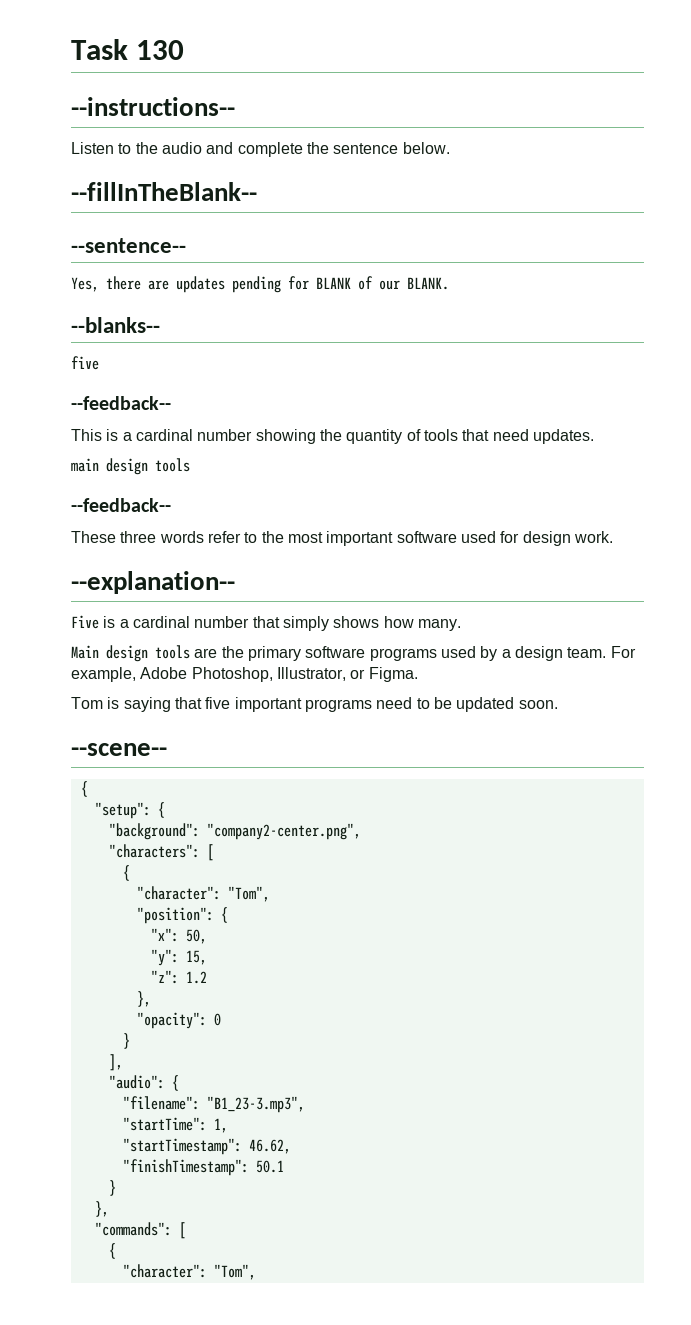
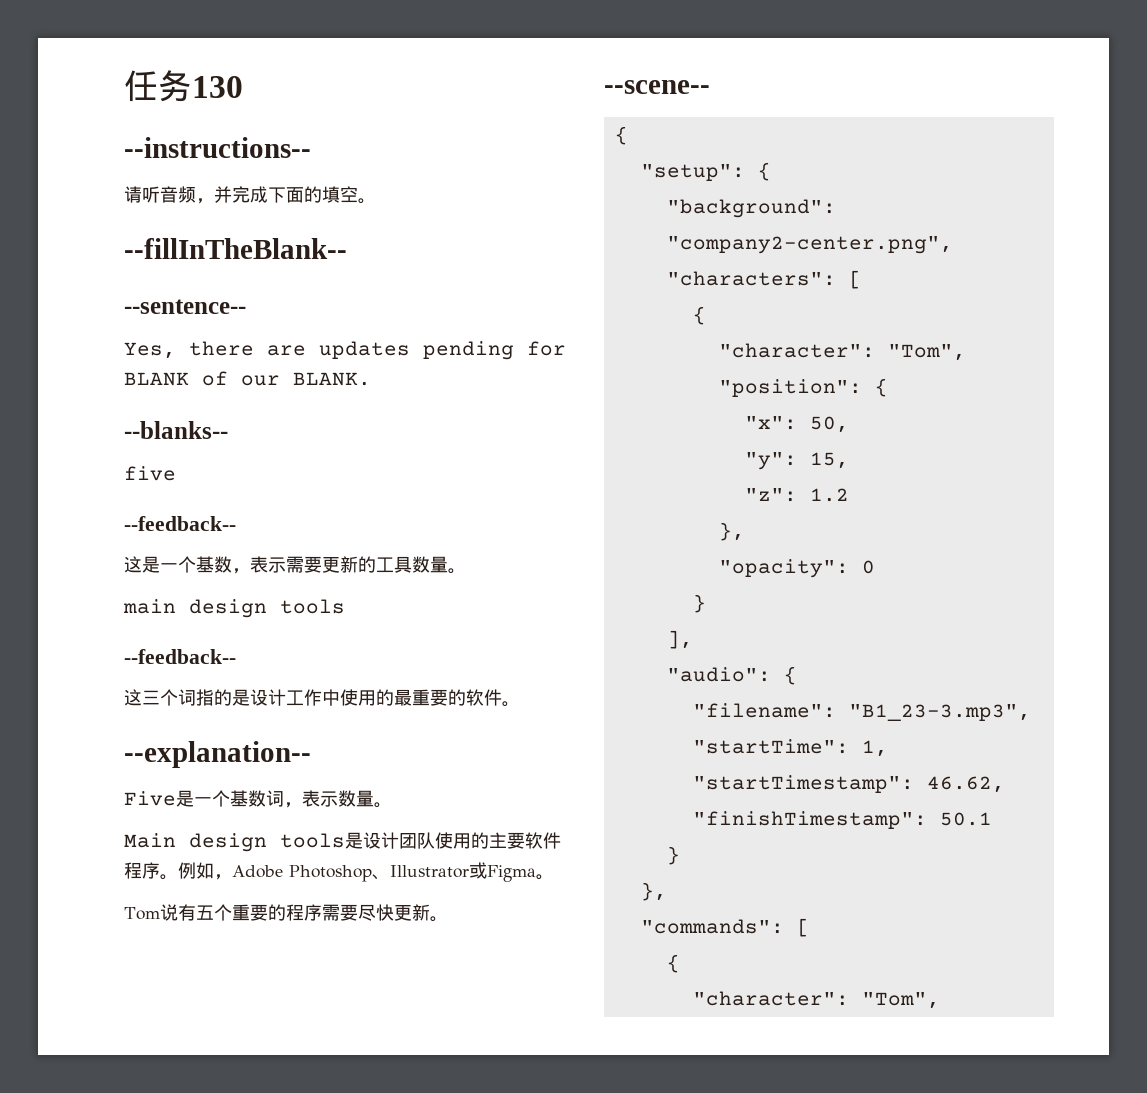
- Task 130
+ 任务130
- Listen to the audio and complete the sentence below.
+ 请听音频，并完成下面的填空。
- This is a cardinal number showing the quantity of tools that need updates.
+ 这是一个基数，表示需要更新的工具数量。
  main design tools
  --feedback--
- These three words refer to the most important software used for design work.
+ 这三个词指的是设计工作中使用的最重要的软件。
  --explanation--
- Five is a cardinal number that simply shows how many.
- Main design tools are the primary software programs used by a design team. For example, Adobe Photoshop, Illustrator, or Figma.
- Tom is saying that five important programs need to be updated soon.
+ Five是一个基数词，表示数量。
+ Main design tools是设计团队使用的主要软件程序。例如，Adobe Photoshop、Illustrator或Figma。
+ Tom说有五个重要的程序需要尽快更新。

